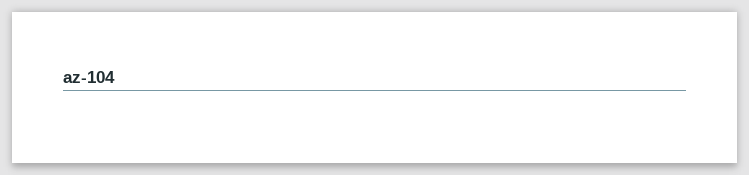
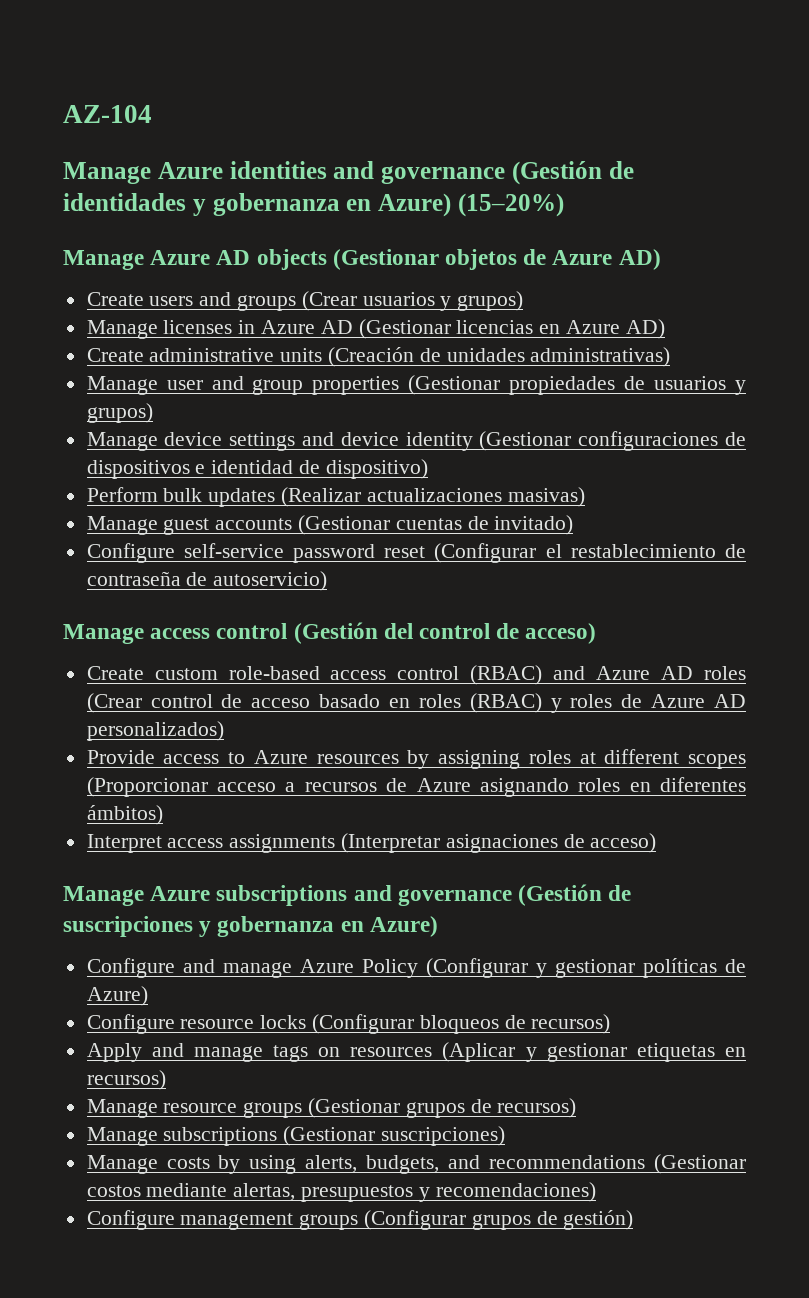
- az-104
+ AZ-104
+ Manage Azure identities and governance (Gestión de identidades y gobernanza en Azure) (15–20%)
+ Manage Azure AD objects (Gestionar objetos de Azure AD)
+ Create users and groups (Crear usuarios y grupos)
+ Manage licenses in Azure AD (Gestionar licencias en Azure AD)
+ Create administrative units (Creación de unidades administrativas)
+ Manage user and group properties (Gestionar propiedades de usuarios y grupos)
+ Manage device settings and device identity (Gestionar configuraciones de dispositivos e identidad de dispositivo)
+ Perform bulk updates (Realizar actualizaciones masivas)
+ Manage guest accounts (Gestionar cuentas de invitado)
+ Configure self-service password reset (Configurar el restablecimiento de contraseña de autoservicio)
+ Manage access control (Gestión del control de acceso)
+ Create custom role-based access control (RBAC) and Azure AD roles (Crear control de acceso basado en roles (RBAC) y roles de Azure AD personalizados)
+ Provide access to Azure resources by assigning roles at different scopes (Proporcionar acceso a recursos de Azure asignando roles en diferentes ámbitos)
+ Interpret access assignments (Interpretar asignaciones de acceso)
+ Manage Azure subscriptions and governance (Gestión de suscripciones y gobernanza en Azure)
+ Configure and manage Azure Policy (Configurar y gestionar políticas de Azure)
+ Configure resource locks (Configurar bloqueos de recursos)
+ Apply and manage tags on resources (Aplicar y gestionar etiquetas en recursos)
+ Manage resource groups (Gestionar grupos de recursos)
+ Manage subscriptions (Gestionar suscripciones)
+ Manage costs by using alerts, budgets, and recommendations (Gestionar costos mediante alertas, presupuestos y recomendaciones)
+ Configure management groups (Configurar grupos de gestión)

